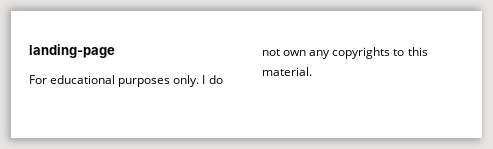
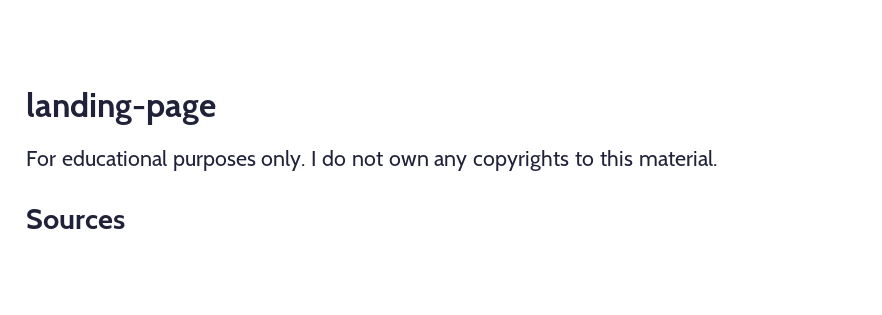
+ Sources

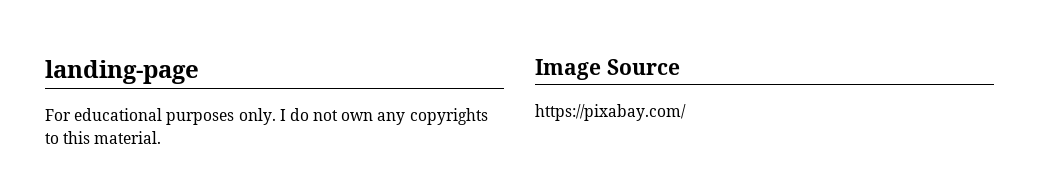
- Sources
+ Image Source
+ https://pixabay.com/

